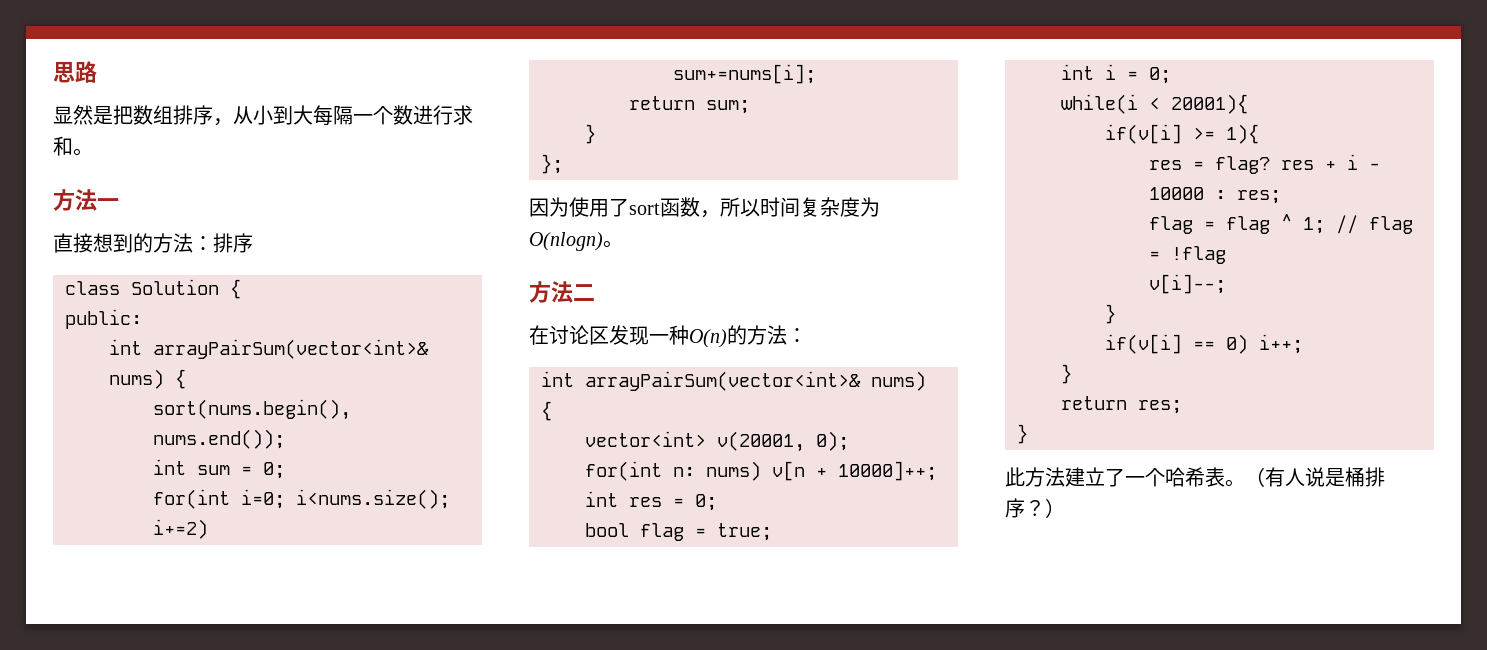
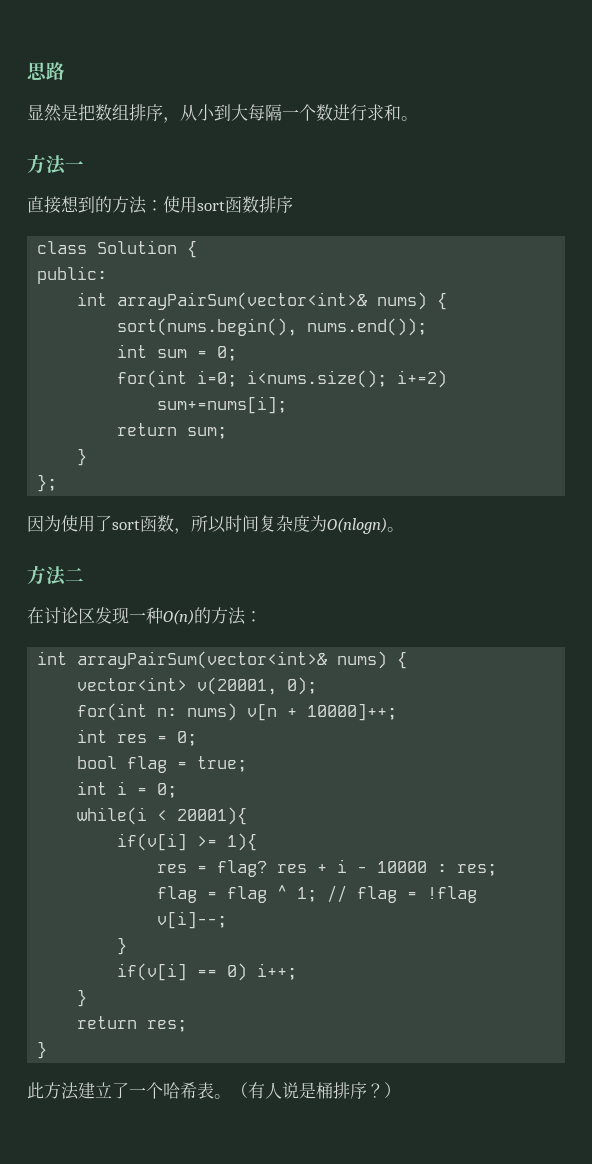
- 直接想到的方法：排序
+ 直接想到的方法：使用sort函数排序

